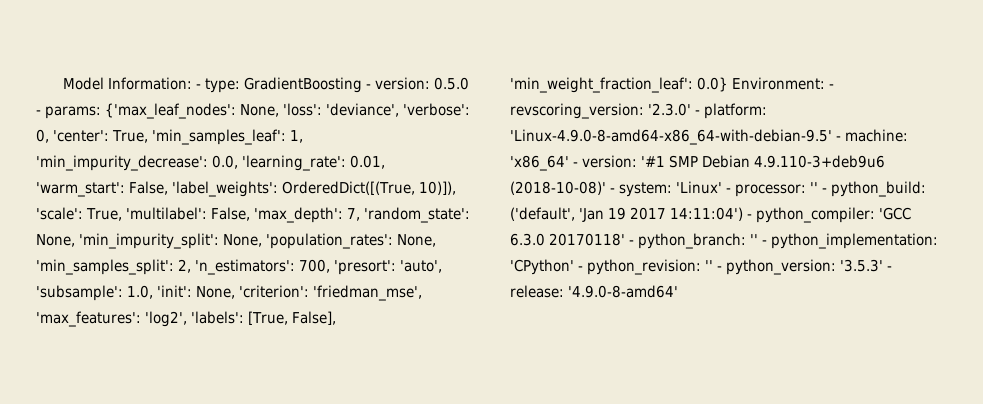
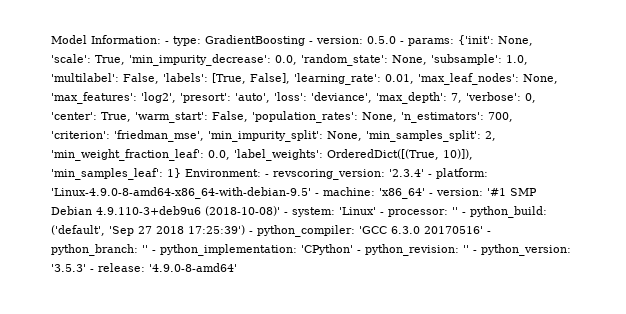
- Model Information: - type: GradientBoosting - version: 0.5.0 - params: {'max_leaf_nodes': None, 'loss': 'deviance', 'verbose': 0, 'center': True, 'min_samples_leaf': 1, 'min_impurity_decrease': 0.0, 'learning_rate': 0.01, 'warm_start': False, 'label_weights': OrderedDict([(True, 10)]), 'scale': True, 'multilabel': False, 'max_depth': 7, 'random_state': None, 'min_impurity_split': None, 'population_rates': None, 'min_samples_split': 2, 'n_estimators': 700, 'presort': 'auto', 'subsample': 1.0, 'init': None, 'criterion': 'friedman_mse', 'max_features': 'log2', 'labels': [True, False], 'min_weight_fraction_leaf': 0.0} Environment: - revscoring_version: '2.3.0' - platform: 'Linux-4.9.0-8-amd64-x86_64-with-debian-9.5' - machine: 'x86_64' - version: '#1 SMP Debian 4.9.110-3+deb9u6 (2018-10-08)' - system: 'Linux' - processor: '' - python_build: ('default', 'Jan 19 2017 14:11:04') - python_compiler: 'GCC 6.3.0 20170118' - python_branch: '' - python_implementation: 'CPython' - python_revision: '' - python_version: '3.5.3' - release: '4.9.0-8-amd64'
+ Model Information: - type: GradientBoosting - version: 0.5.0 - params: {'init': None, 'scale': True, 'min_impurity_decrease': 0.0, 'random_state': None, 'subsample': 1.0, 'multilabel': False, 'labels': [True, False], 'learning_rate': 0.01, 'max_leaf_nodes': None, 'max_features': 'log2', 'presort': 'auto', 'loss': 'deviance', 'max_depth': 7, 'verbose': 0, 'center': True, 'warm_start': False, 'population_rates': None, 'n_estimators': 700, 'criterion': 'friedman_mse', 'min_impurity_split': None, 'min_samples_split': 2, 'min_weight_fraction_leaf': 0.0, 'label_weights': OrderedDict([(True, 10)]), 'min_samples_leaf': 1} Environment: - revscoring_version: '2.3.4' - platform: 'Linux-4.9.0-8-amd64-x86_64-with-debian-9.5' - machine: 'x86_64' - version: '#1 SMP Debian 4.9.110-3+deb9u6 (2018-10-08)' - system: 'Linux' - processor: '' - python_build: ('default', 'Sep 27 2018 17:25:39') - python_compiler: 'GCC 6.3.0 20170516' - python_branch: '' - python_implementation: 'CPython' - python_revision: '' - python_version: '3.5.3' - release: '4.9.0-8-amd64'

